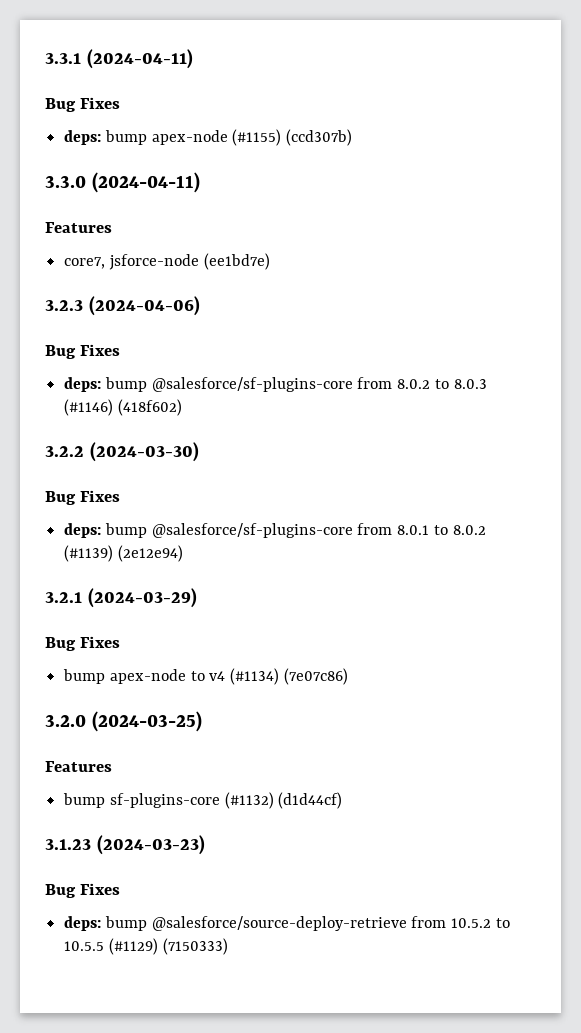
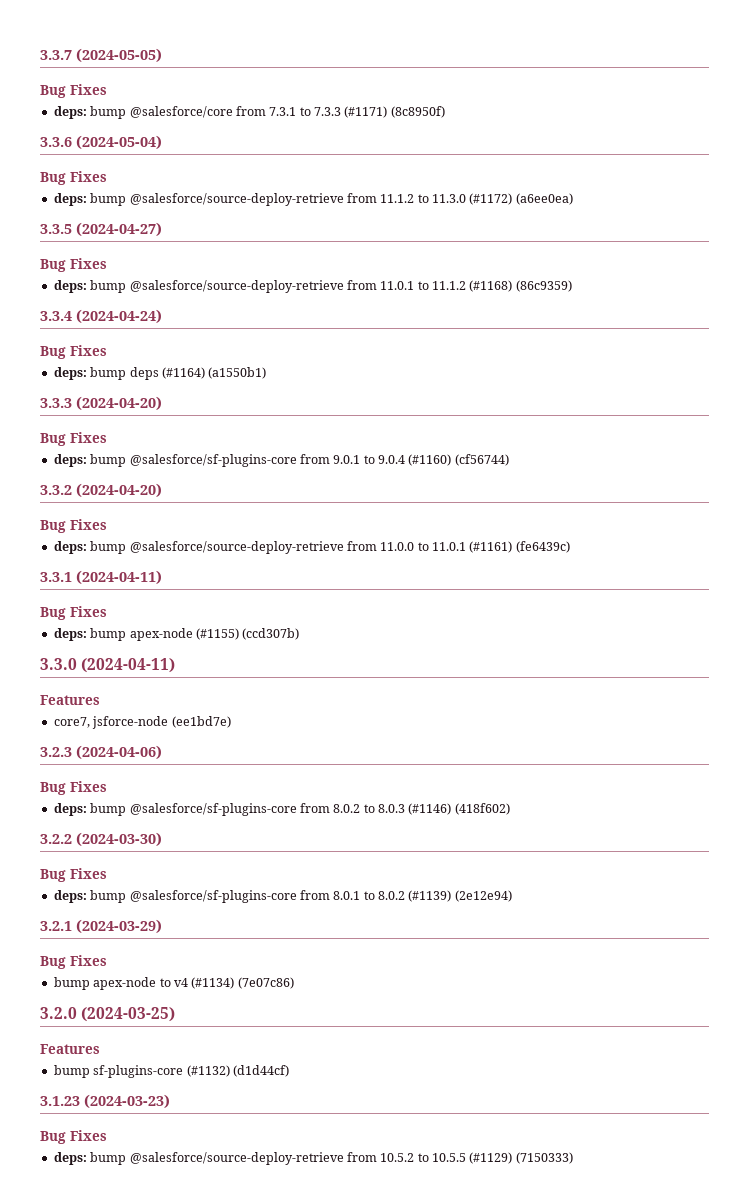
+ 3.3.7 (2024-05-05)
+ Bug Fixes
+ deps: bump @salesforce/core from 7.3.1 to 7.3.3 (#1171) (8c8950f)
+ 3.3.6 (2024-05-04)
+ Bug Fixes
+ deps: bump @salesforce/source-deploy-retrieve from 11.1.2 to 11.3.0 (#1172) (a6ee0ea)
+ 3.3.5 (2024-04-27)
+ Bug Fixes
+ deps: bump @salesforce/source-deploy-retrieve from 11.0.1 to 11.1.2 (#1168) (86c9359)
+ 3.3.4 (2024-04-24)
+ Bug Fixes
+ deps: bump deps (#1164) (a1550b1)
+ 3.3.3 (2024-04-20)
+ Bug Fixes
+ deps: bump @salesforce/sf-plugins-core from 9.0.1 to 9.0.4 (#1160) (cf56744)
+ 3.3.2 (2024-04-20)
+ Bug Fixes
+ deps: bump @salesforce/source-deploy-retrieve from 11.0.0 to 11.0.1 (#1161) (fe6439c)

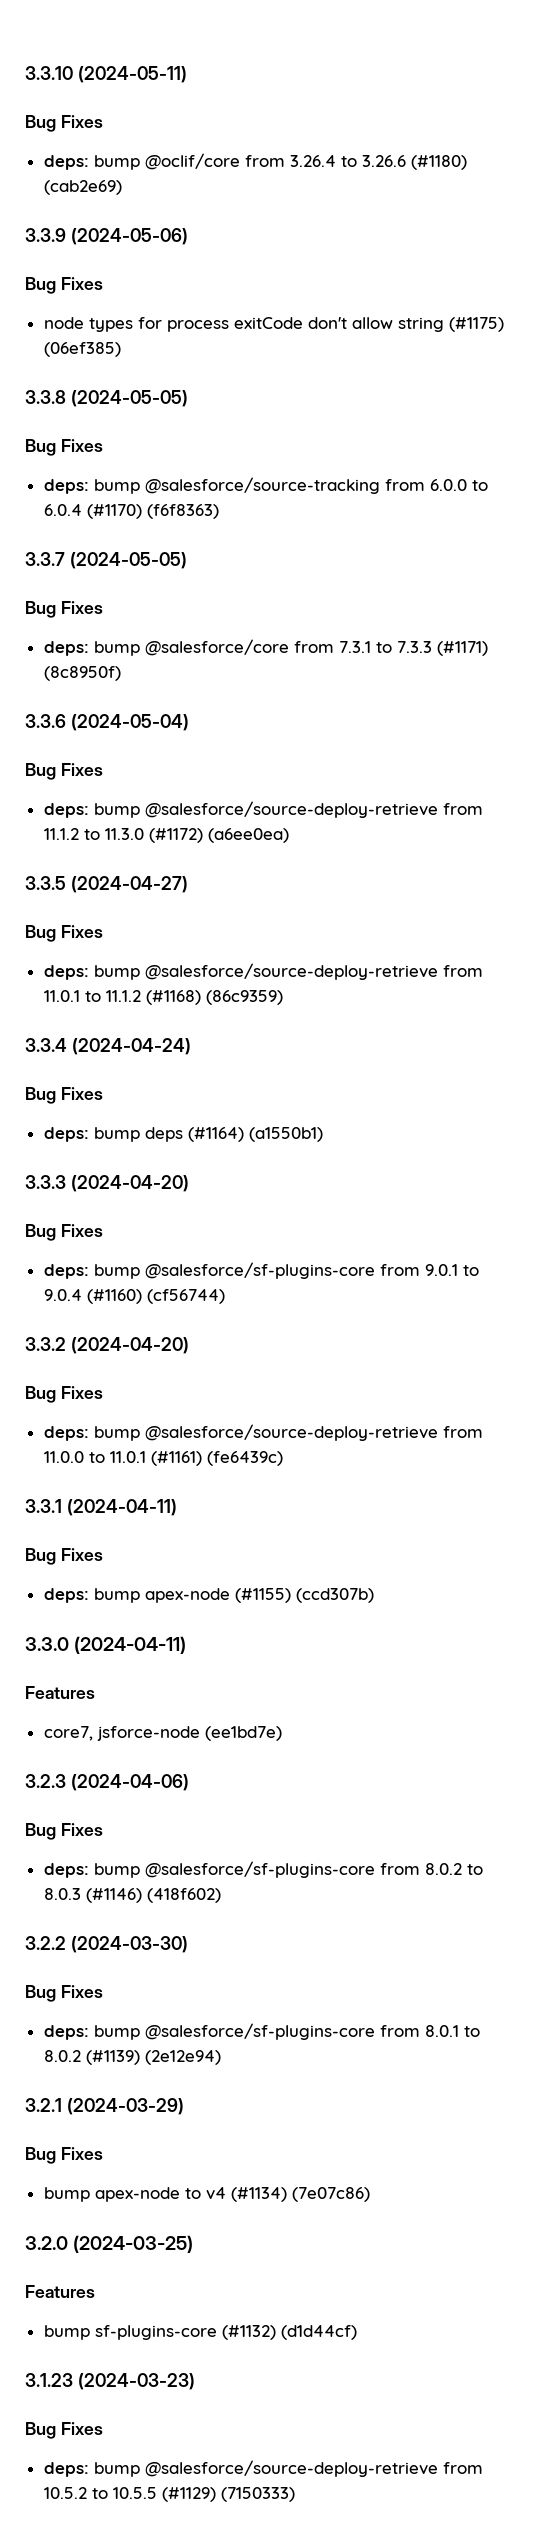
+ 3.3.10 (2024-05-11)
+ Bug Fixes
+ deps: bump @oclif/core from 3.26.4 to 3.26.6 (#1180) (cab2e69)
+ 3.3.9 (2024-05-06)
+ Bug Fixes
+ node types for process exitCode don't allow string (#1175) (06ef385)
+ 3.3.8 (2024-05-05)
+ Bug Fixes
+ deps: bump @salesforce/source-tracking from 6.0.0 to 6.0.4 (#1170) (f6f8363)

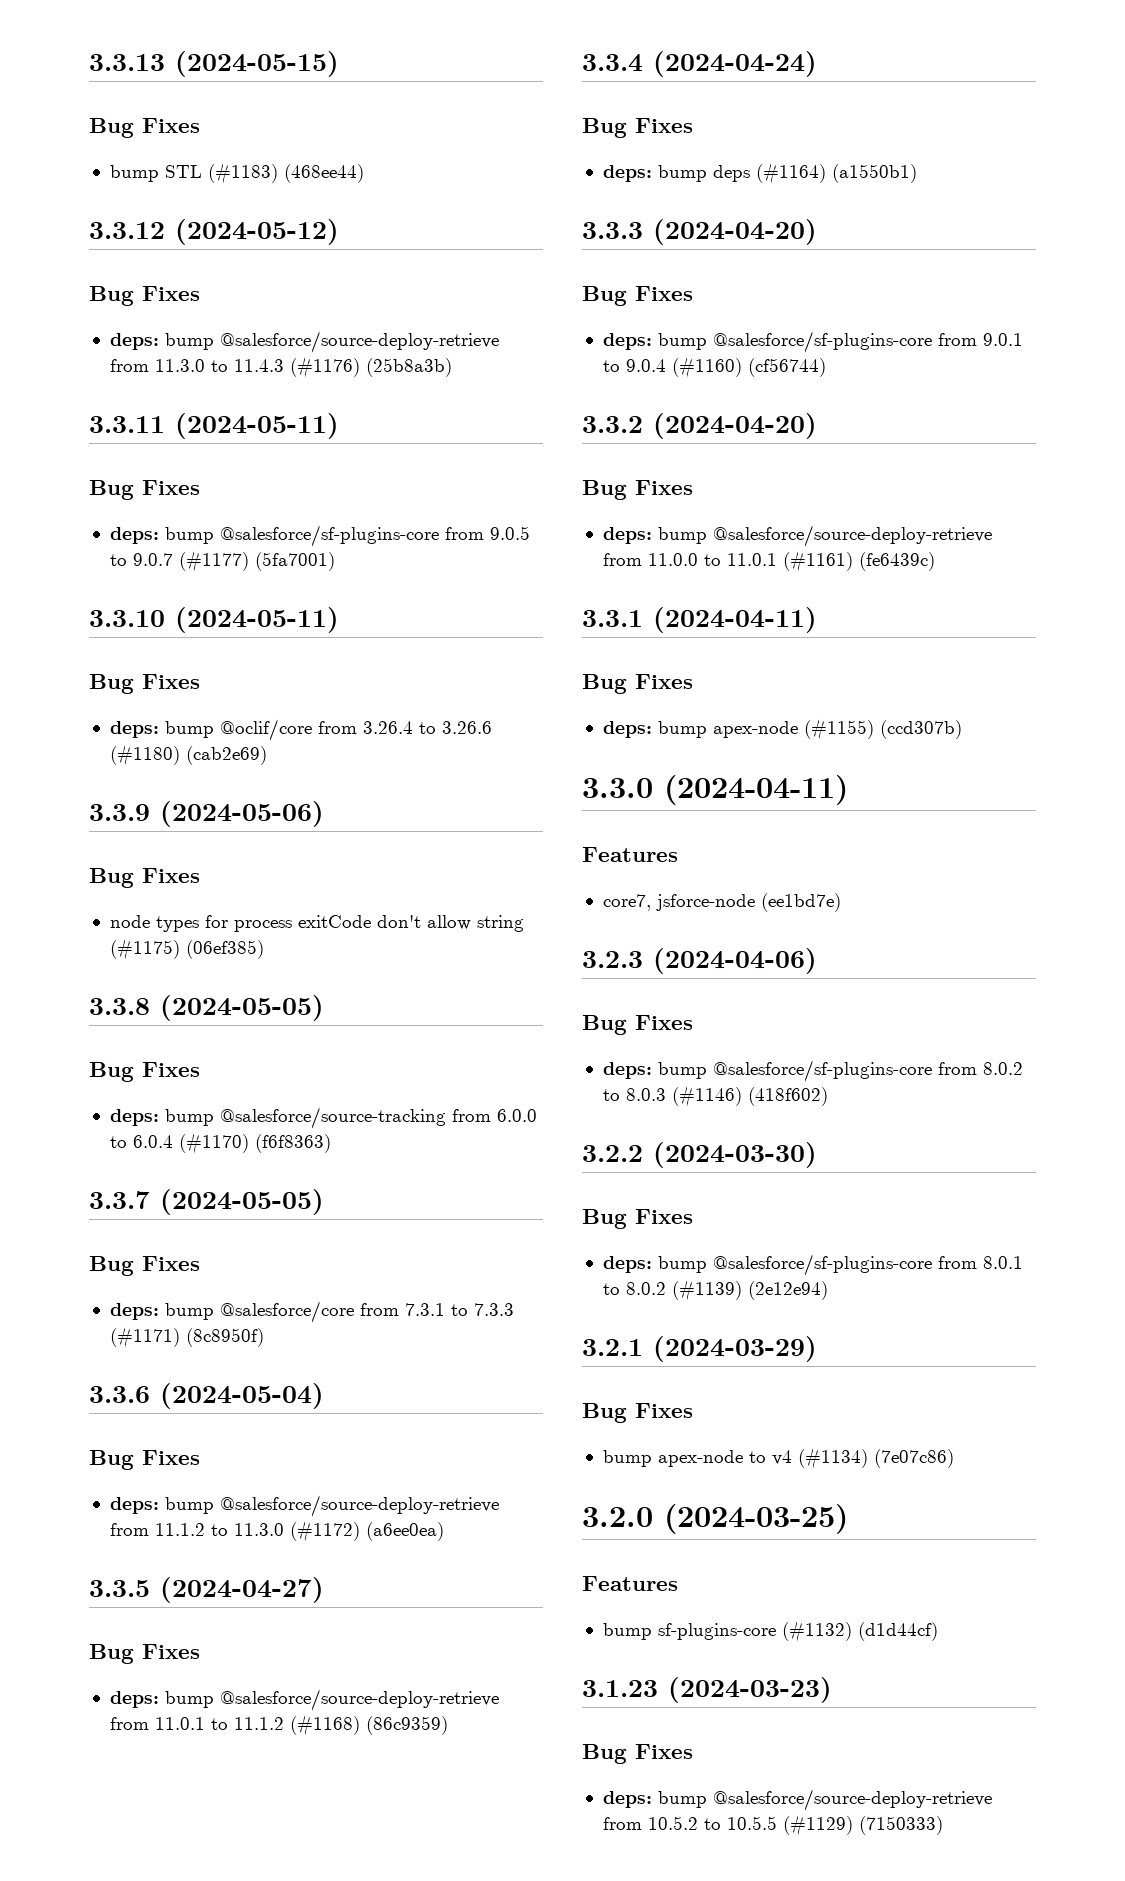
+ 3.3.13 (2024-05-15)
+ Bug Fixes
+ bump STL (#1183) (468ee44)
+ 3.3.12 (2024-05-12)
+ Bug Fixes
+ deps: bump @salesforce/source-deploy-retrieve from 11.3.0 to 11.4.3 (#1176) (25b8a3b)
+ 3.3.11 (2024-05-11)
+ Bug Fixes
+ deps: bump @salesforce/sf-plugins-core from 9.0.5 to 9.0.7 (#1177) (5fa7001)

